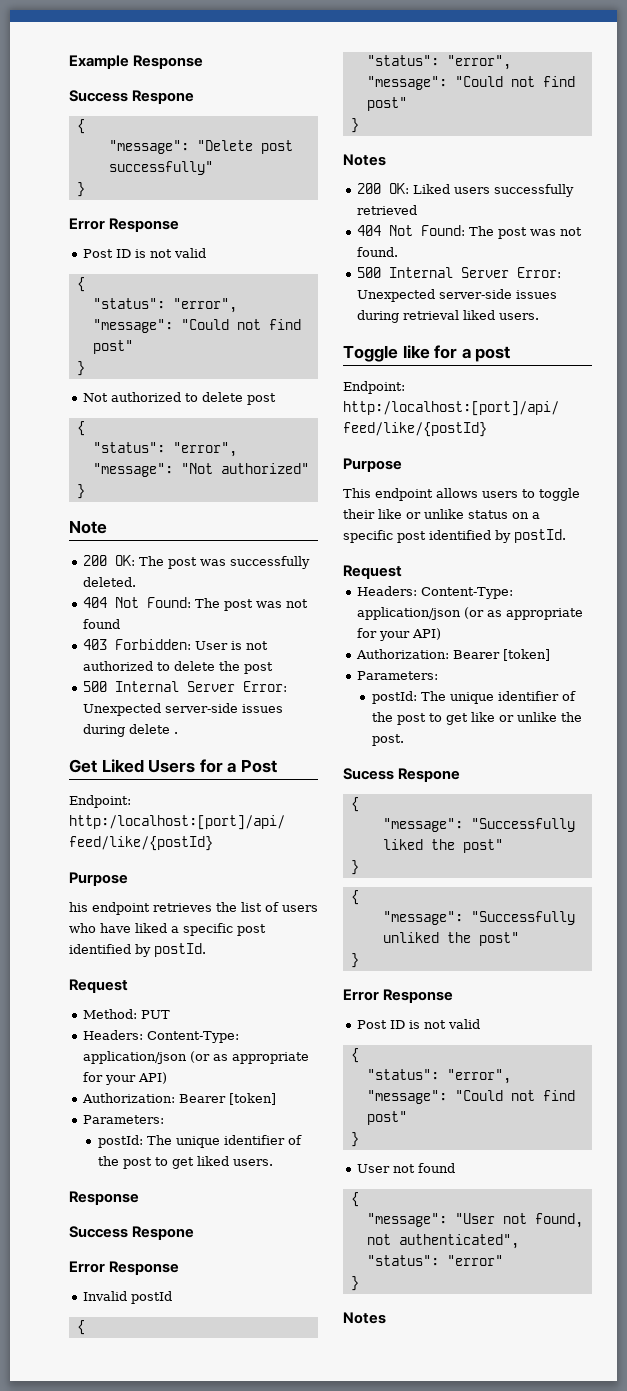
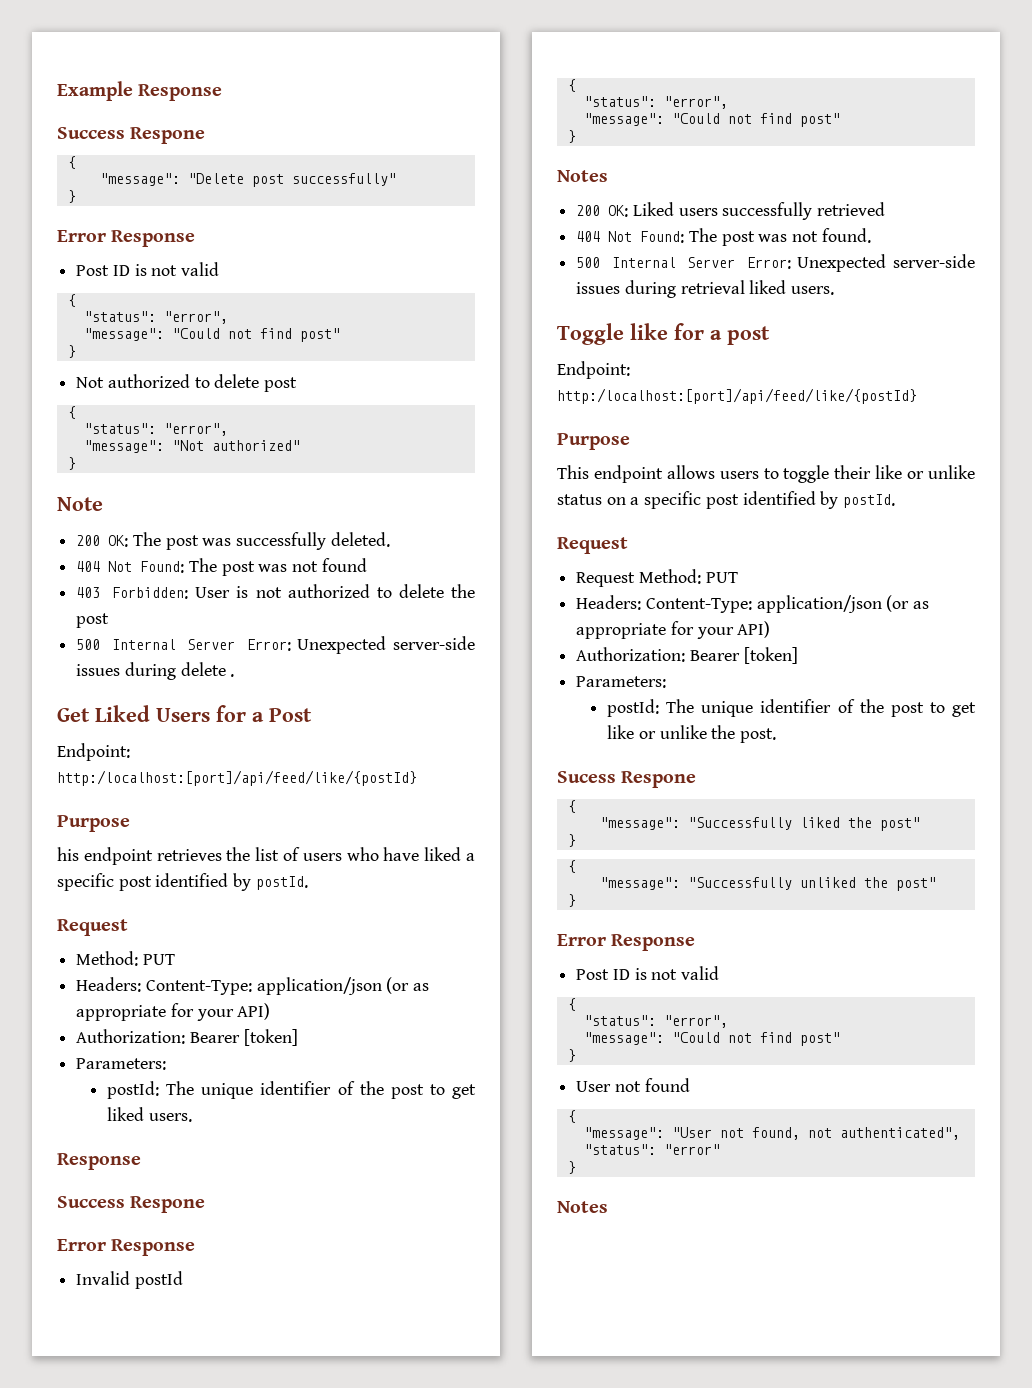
+ Request Method: PUT

